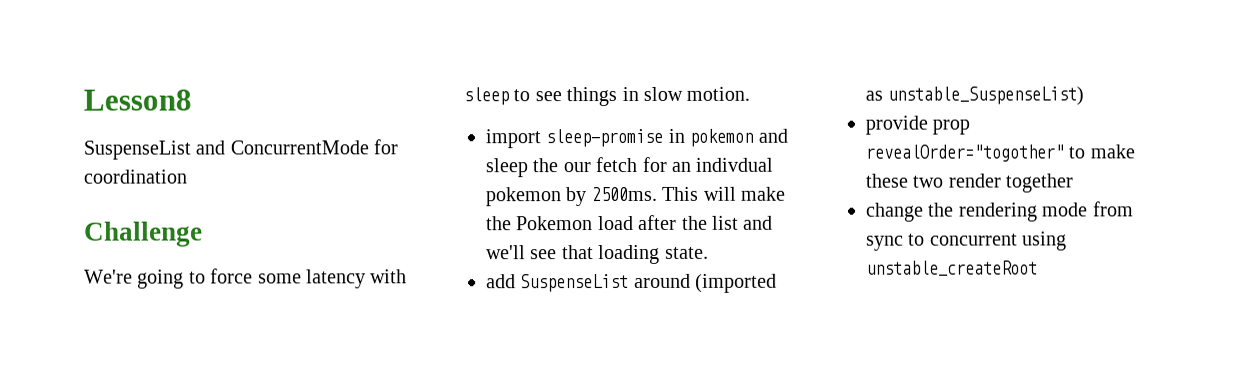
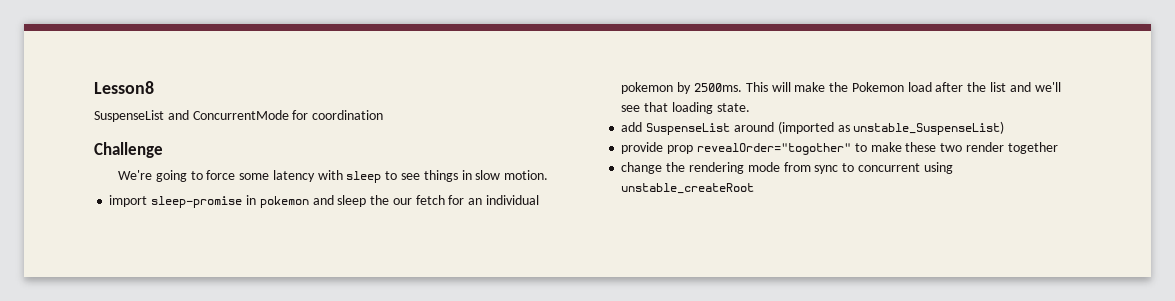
- import sleep-promise in pokemon and sleep the our fetch for an indivdual pokemon by 2500ms.
+ import sleep-promise in pokemon and sleep the our fetch for an individual pokemon by 2500ms.

